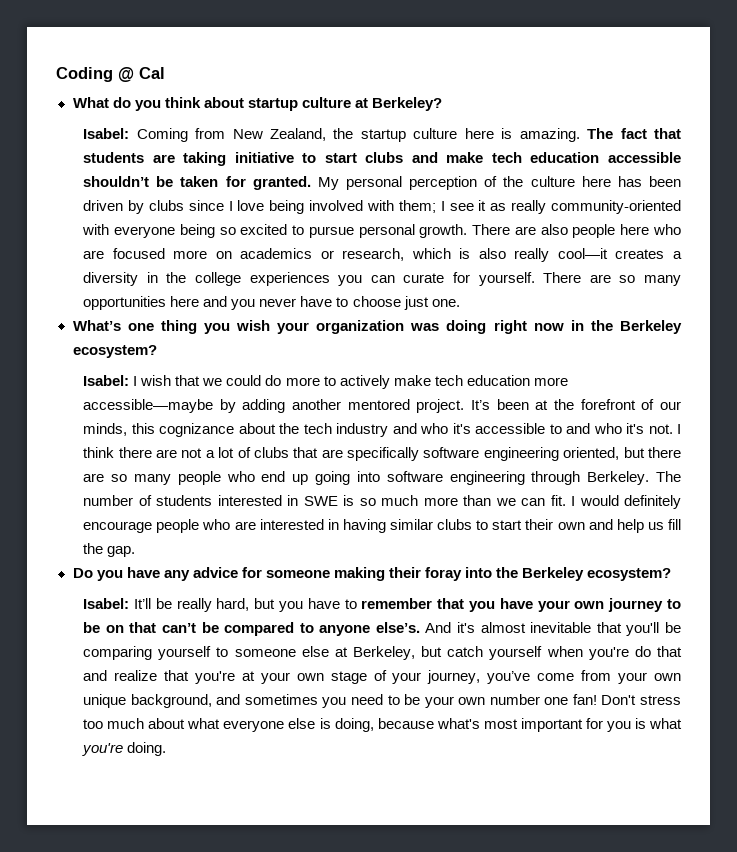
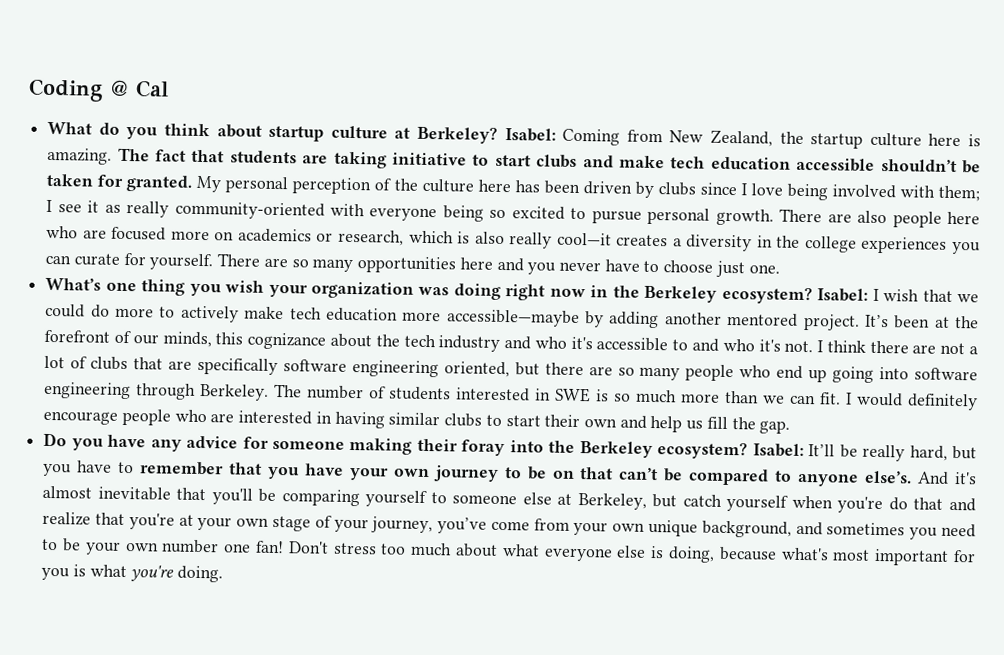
- What do you think about startup culture at Berkeley?
- Isabel: Coming from New Zealand, the startup culture here is amazing.
+ What do you think about startup culture at Berkeley? Isabel: Coming from New Zealand, the startup culture here is amazing.
- What’s one thing you wish your organization was doing right now in the Berkeley ecosystem?
- Isabel: I wish that we could do more to actively make tech education more accessible—maybe by adding another mentored project.
+ What’s one thing you wish your organization was doing right now in the Berkeley ecosystem? Isabel: I wish that we could do more to actively make tech education more accessible—maybe by adding another mentored project.
- Do you have any advice for someone making their foray into the Berkeley ecosystem?
- Isabel: It’ll be really hard, but you have to remember that you have your own journey to be on that can’t be compared to anyone else’s.
+ Do you have any advice for someone making their foray into the Berkeley ecosystem? Isabel: It’ll be really hard, but you have to remember that you have your own journey to be on that can’t be compared to anyone else’s.

